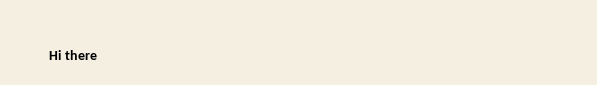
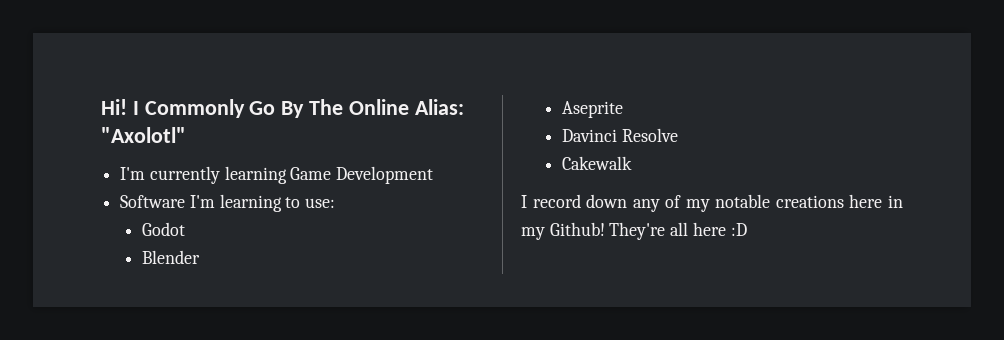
- Hi there
+ Hi! I Commonly Go By The Online Alias: "Axolotl"
+ I'm currently learning Game Development
+ Software I'm learning to use:
+ Godot
+ Blender
+ Aseprite
+ Davinci Resolve
+ Cakewalk
+ I record down any of my notable creations here in my Github! They're all here :D

